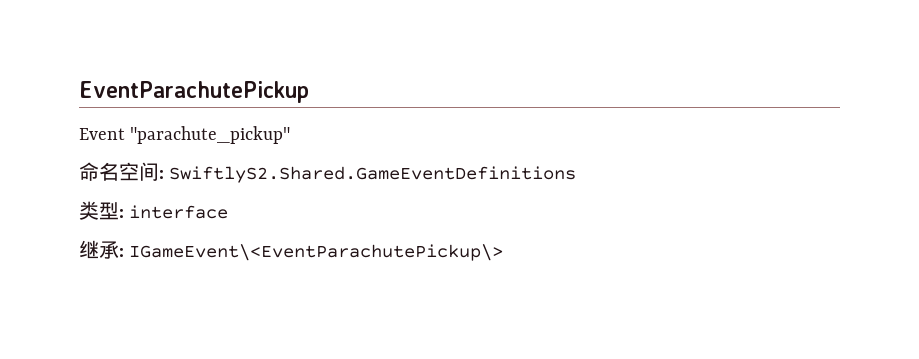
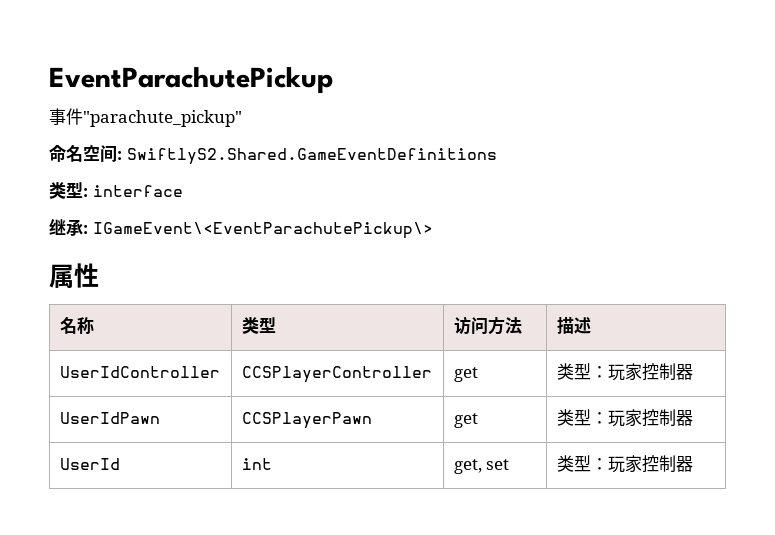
- Event "parachute_pickup"
+ 事件"parachute_pickup"
+ 属性
+ 名称 | 类型 | 访问方法 | 描述
+ UserIdController | CCSPlayerController | get | 类型：玩家控制器
+ UserIdPawn | CCSPlayerPawn | get | 类型：玩家控制器
+ UserId | int | get, set | 类型：玩家控制器

